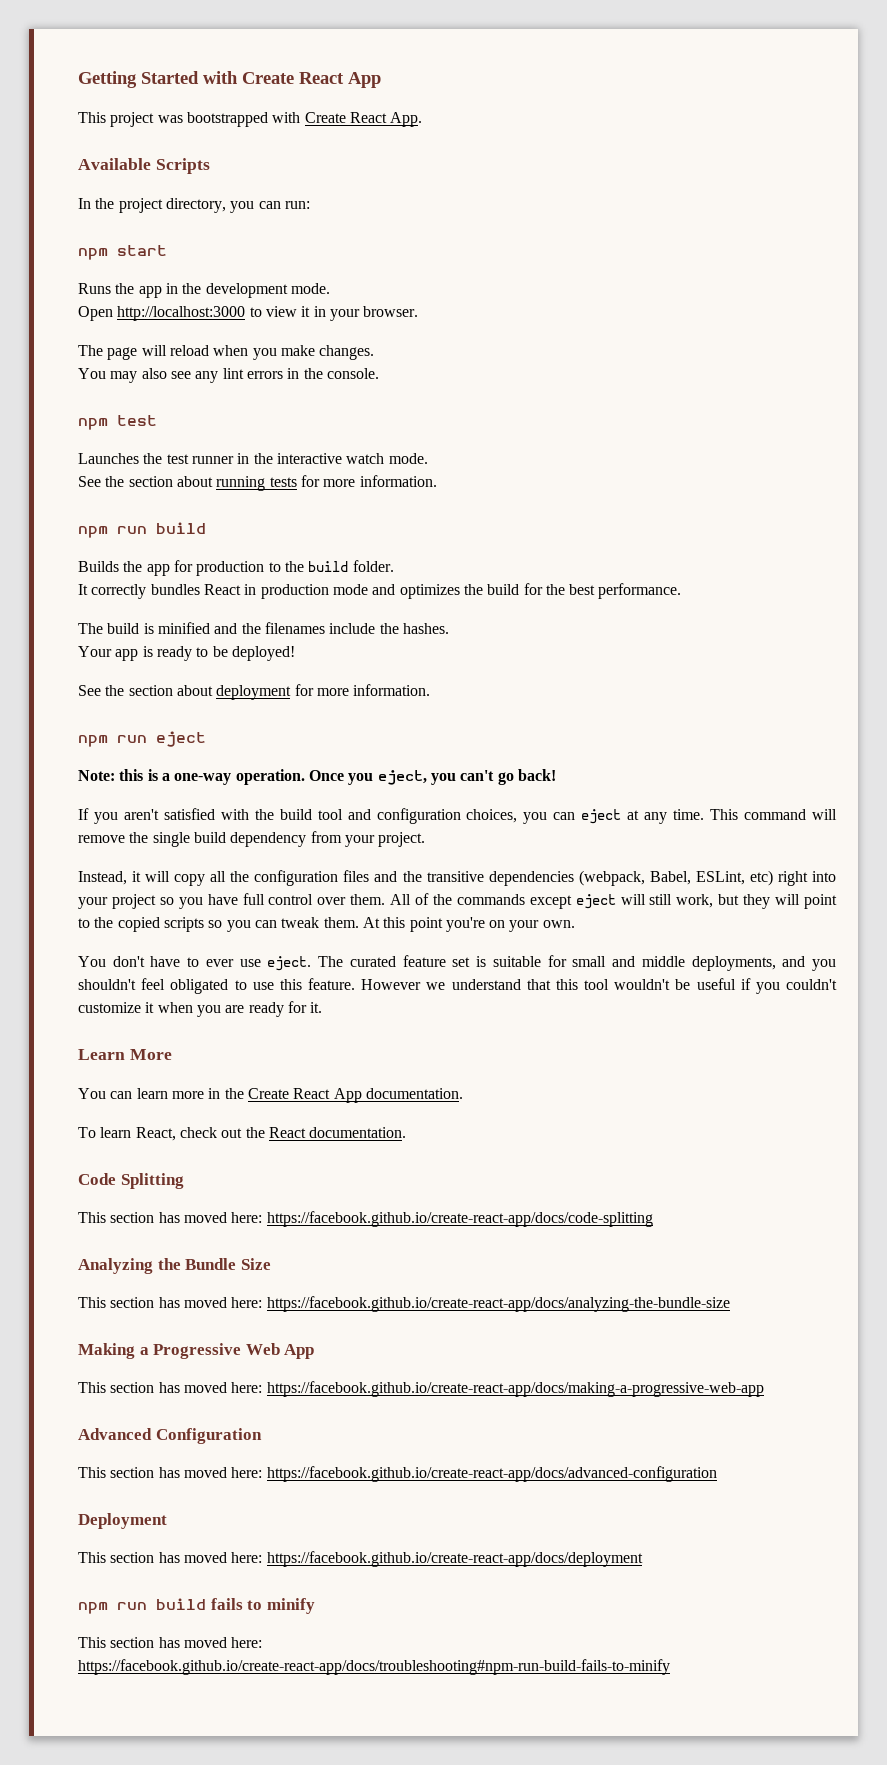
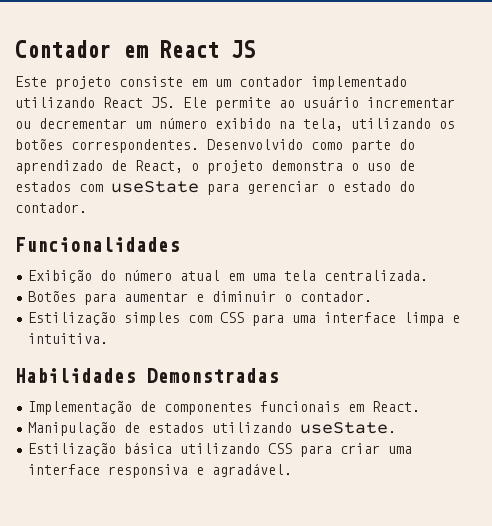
- Getting Started with Create React App
- This project was bootstrapped with Create React App.
- Available Scripts
- In the project directory, you can run:
- npm start
- Runs the app in the development mode.
- Open http://localhost:3000 to view it in your browser.
- The page will reload when you make changes.
- You may also see any lint errors in the console.
- npm test
- Launches the test runner in the interactive watch mode.
- See the section about running tests for more information.
- npm run build
- Builds the app for production to the build folder.
- It correctly bundles React in production mode and optimizes the build for the best performance.
- The build is minified and the filenames include the hashes.
- Your app is ready to be deployed!
- See the section about deployment for more information.
- npm run eject
- Note: this is a one-way operation. Once you eject, you can't go back!
- If you aren't satisfied with the build tool and configuration choices, you can eject at any time. This command will remove the single build dependency from your project.
- Instead, it will copy all the configuration files and the transitive dependencies (webpack, Babel, ESLint, etc) right into your project so you have full control over them. All of the commands except eject will still work, but they will point to the copied scripts so you can tweak them. At this point you're on your own.
- You don't have to ever use eject. The curated feature set is suitable for small and middle deployments, and you shouldn't feel obligated to use this feature. However we understand that this tool wouldn't be useful if you couldn't customize it when you are ready for it.
- Learn More
- You can learn more in the Create React App documentation.
- To learn React, check out the React documentation.
- Code Splitting
- This section has moved here: https://facebook.github.io/create-react-app/docs/code-splitting
- Analyzing the Bundle Size
- This section has moved here: https://facebook.github.io/create-react-app/docs/analyzing-the-bundle-size
- Making a Progressive Web App
- This section has moved here: https://facebook.github.io/create-react-app/docs/making-a-progressive-web-app
- Advanced Configuration
- This section has moved here: https://facebook.github.io/create-react-app/docs/advanced-configuration
- Deployment
- This section has moved here: https://facebook.github.io/create-react-app/docs/deployment
- npm run build fails to minify
- This section has moved here: https://facebook.github.io/create-react-app/docs/troubleshooting#npm-run-build-fails-to-minify
+ Contador em React JS
+ Este projeto consiste em um contador implementado utilizando React JS. Ele permite ao usuário incrementar ou decrementar um número exibido na tela, utilizando os botões correspondentes. Desenvolvido como parte do aprendizado de React, o projeto demonstra o uso de estados com useState para gerenciar o estado do contador.
+ Funcionalidades
+ Exibição do número atual em uma tela centralizada.
+ Botões para aumentar e diminuir o contador.
+ Estilização simples com CSS para uma interface limpa e intuitiva.
+ Habilidades Demonstradas
+ Implementação de componentes funcionais em React.
+ Manipulação de estados utilizando useState.
+ Estilização básica utilizando CSS para criar uma interface responsiva e agradável.

